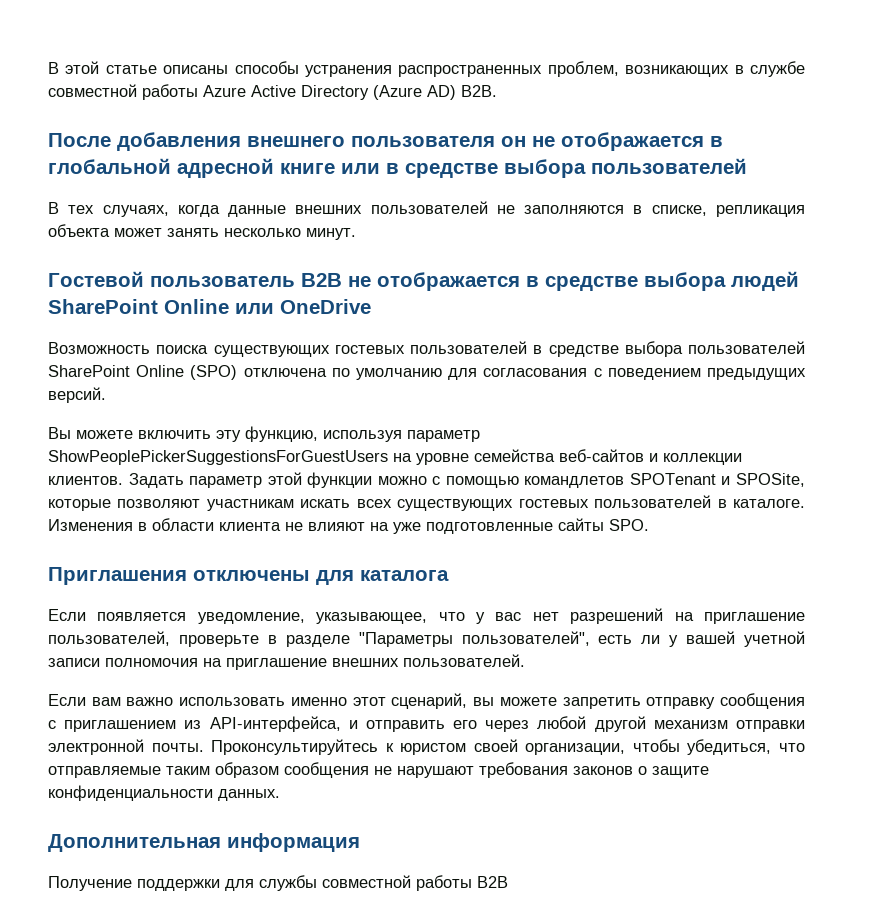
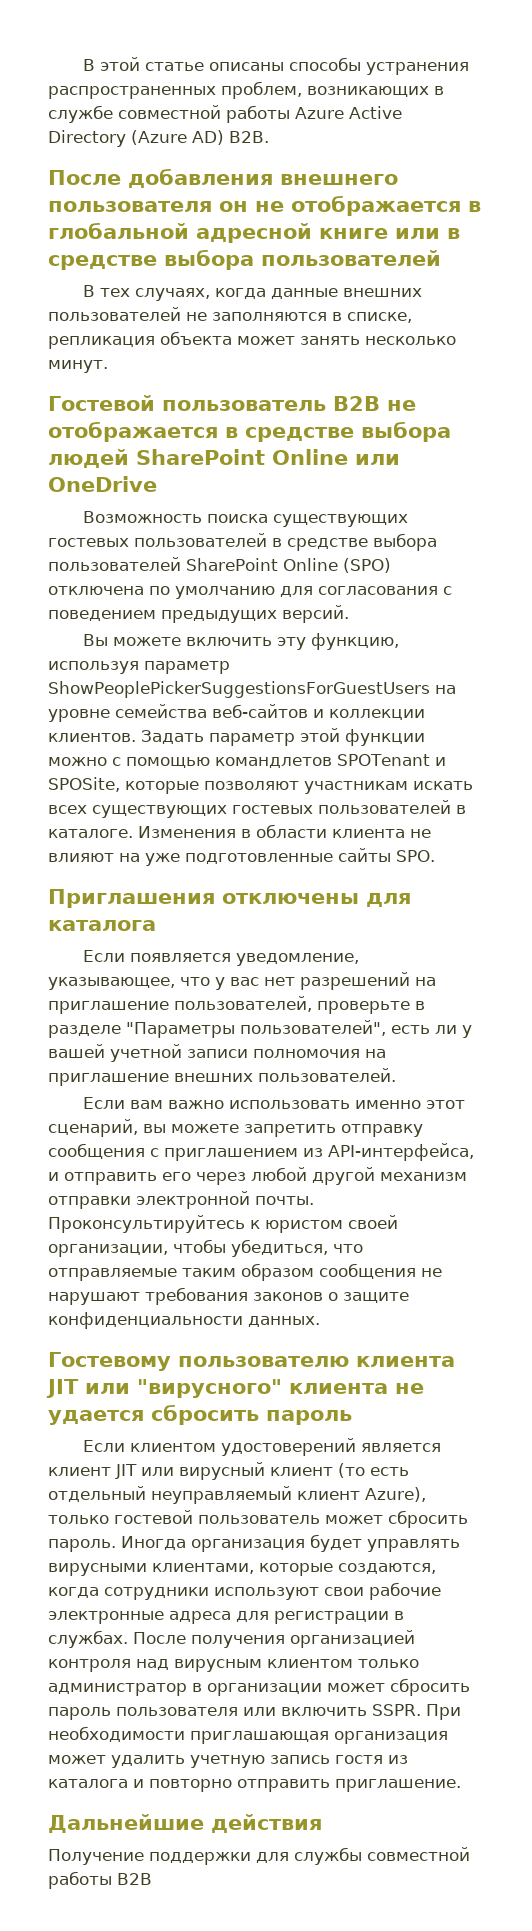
- Дополнительная информация
+ Гостевому пользователю клиента JIT или "вирусного" клиента не удается сбросить пароль
+ Если клиентом удостоверений является клиент JIT или вирусный клиент (то есть отдельный неуправляемый клиент Azure), только гостевой пользователь может сбросить пароль. Иногда организация будет управлять вирусными клиентами, которые создаются, когда сотрудники используют свои рабочие электронные адреса для регистрации в службах. После получения организацией контроля над вирусным клиентом только администратор в организации может сбросить пароль пользователя или включить SSPR. При необходимости приглашающая организация может удалить учетную запись гостя из каталога и повторно отправить приглашение.
+ Дальнейшие действия

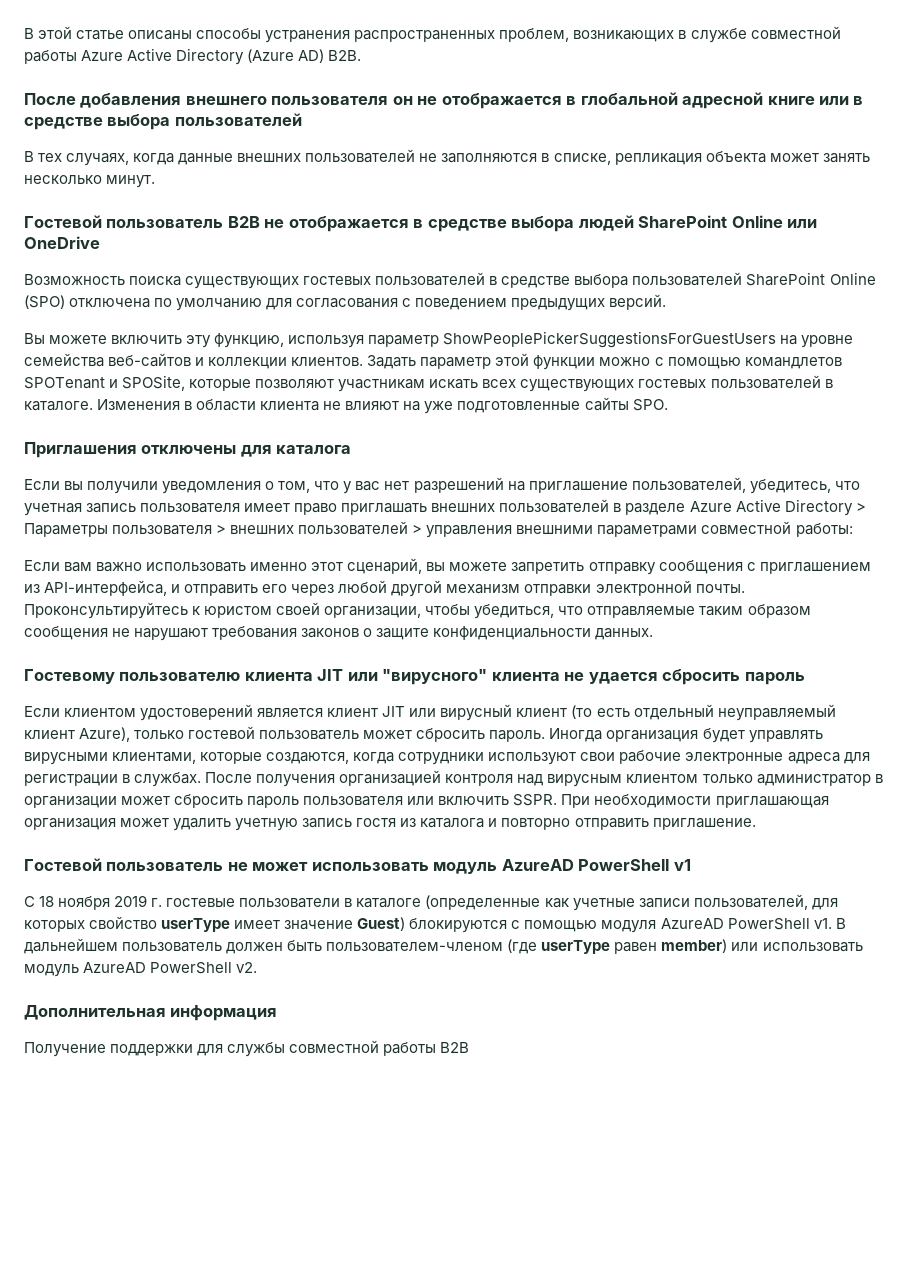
- Если появляется уведомление, указывающее, что у вас нет разрешений на приглашение пользователей, проверьте в разделе "Параметры пользователей", есть ли у вашей учетной записи полномочия на приглашение внешних пользователей.
+ Если вы получили уведомления о том, что у вас нет разрешений на приглашение пользователей, убедитесь, что учетная запись пользователя имеет право приглашать внешних пользователей в разделе Azure Active Directory > Параметры пользователя > внешних пользователей > управления внешними параметрами совместной работы:
- Дальнейшие действия
+ Гостевой пользователь не может использовать модуль AzureAD PowerShell v1
+ С 18 ноября 2019 г. гостевые пользователи в каталоге (определенные как учетные записи пользователей, для которых свойство userType имеет значение Guest) блокируются с помощью модуля AzureAD PowerShell v1. В дальнейшем пользователь должен быть пользователем-членом (где userType равен member) или использовать модуль AzureAD PowerShell v2.
+ Дополнительная информация

